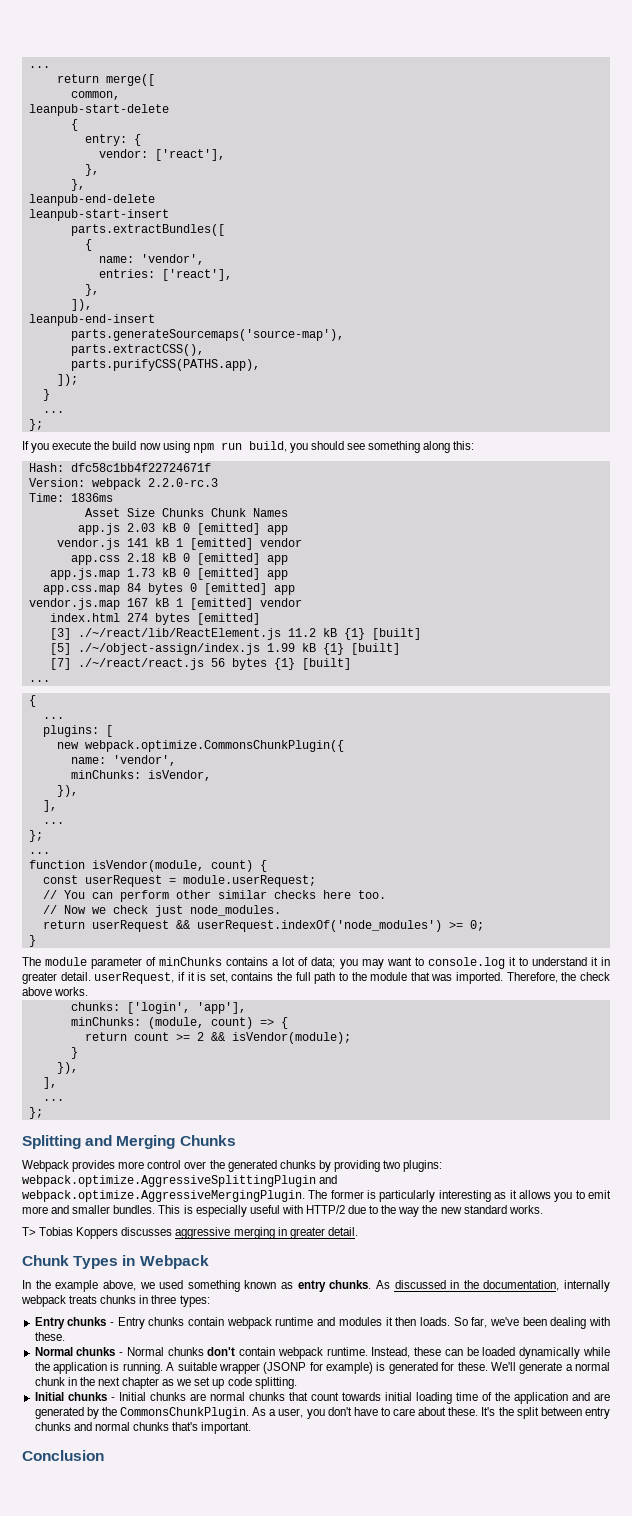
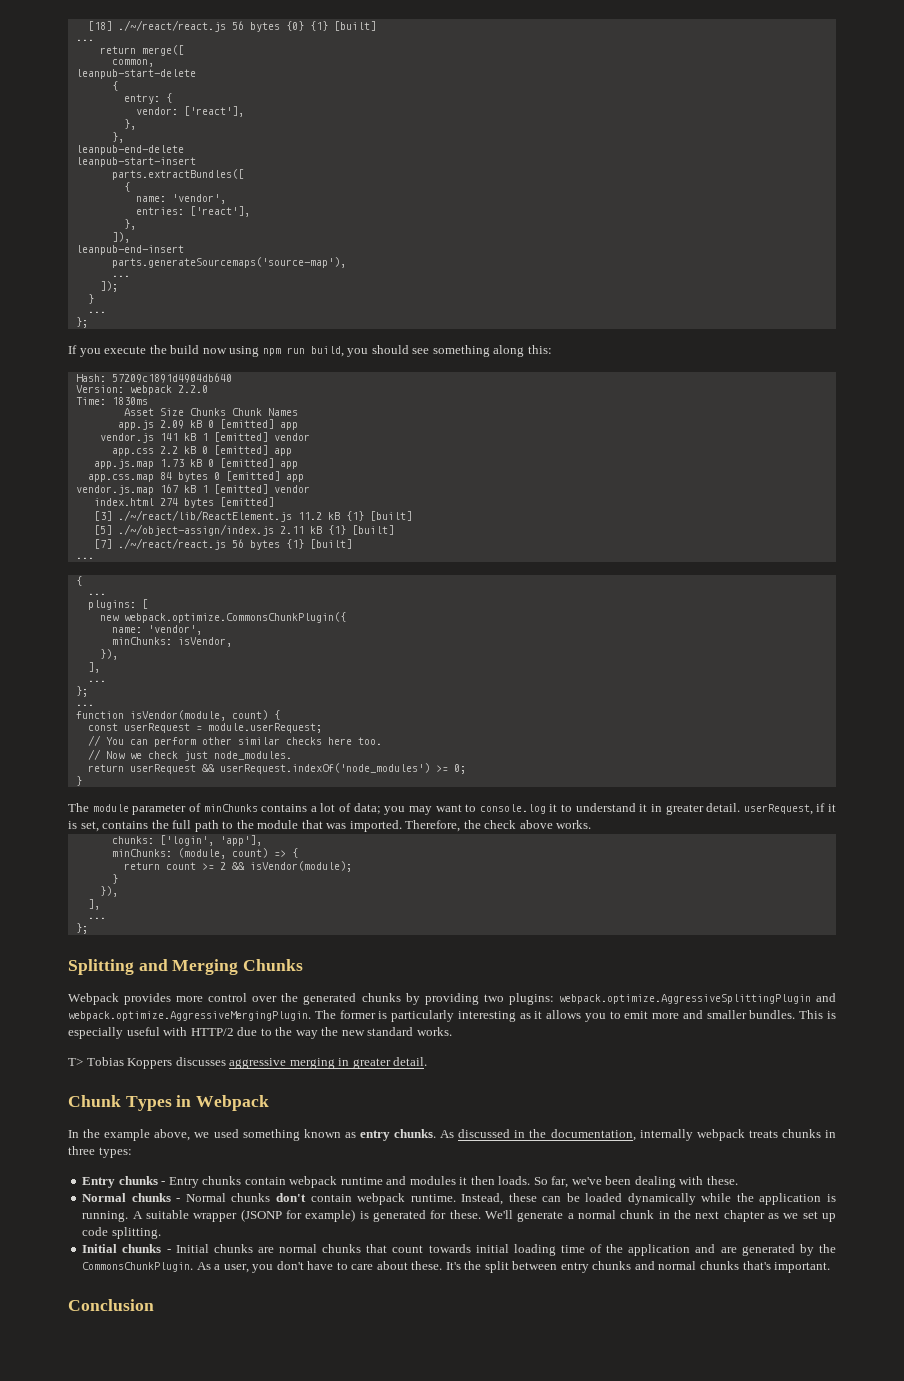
+ [18] ./~/react/react.js 56 bytes {0} {1} [built]
  parts.generateSourcemaps('source-map'),
- parts.extractCSS(),
- parts.purifyCSS(PATHS.app),
+ ...
- Hash: dfc58c1bb4f22724671f
+ Hash: 57209c1891d4904db640
- Version: webpack 2.2.0-rc.3
+ Version: webpack 2.2.0
- Time: 1836ms
+ Time: 1830ms
- app.js 2.03 kB 0 [emitted] app
+ app.js 2.09 kB 0 [emitted] app
- app.css 2.18 kB 0 [emitted] app
+ app.css 2.2 kB 0 [emitted] app
- [5] ./~/object-assign/index.js 1.99 kB {1} [built]
+ [5] ./~/object-assign/index.js 2.11 kB {1} [built]

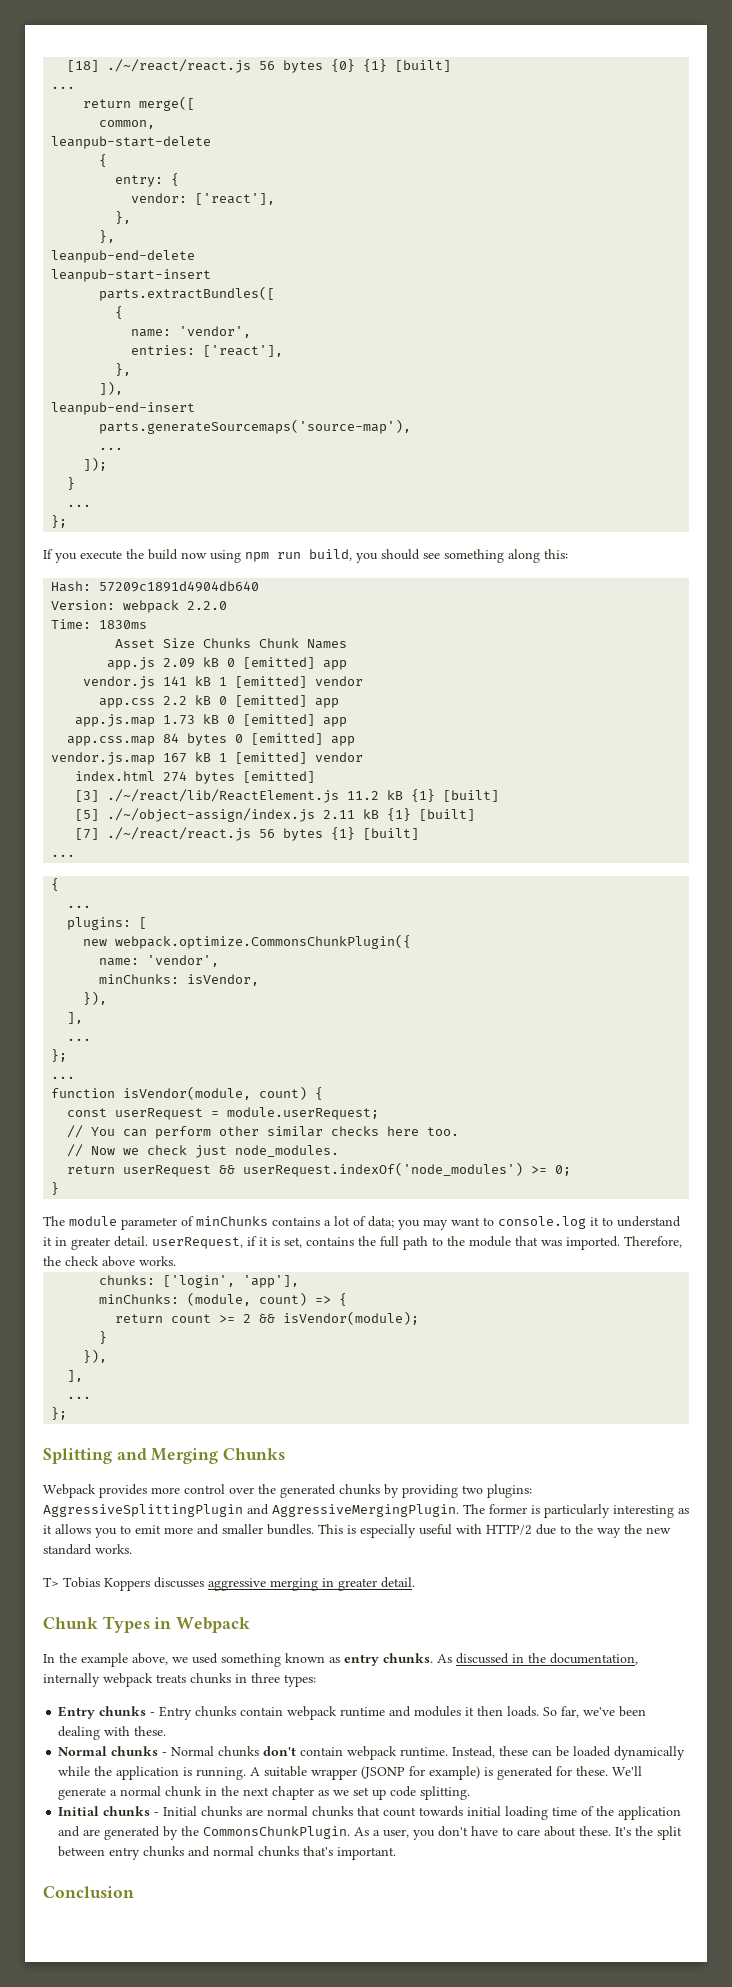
- Webpack provides more control over the generated chunks by providing two plugins: webpack.optimize.AggressiveSplittingPlugin and webpack.optimize.AggressiveMergingPlugin. The former is particularly interesting as it allows you to emit more and smaller bundles.
+ Webpack provides more control over the generated chunks by providing two plugins: AggressiveSplittingPlugin and AggressiveMergingPlugin. The former is particularly interesting as it allows you to emit more and smaller bundles.

